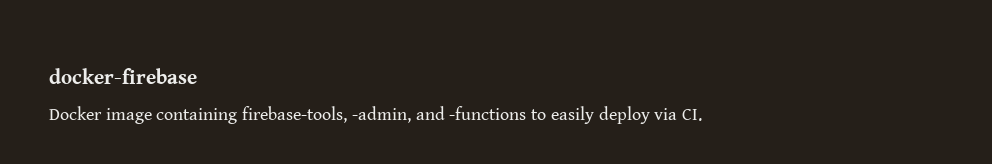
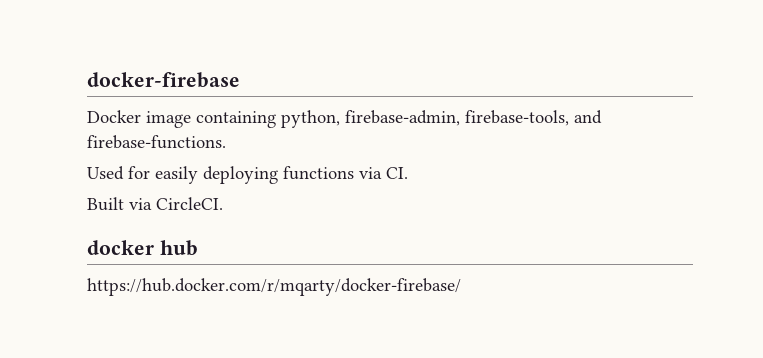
- Docker image containing firebase-tools, -admin, and -functions to easily deploy via CI.
+ Docker image containing python, firebase-admin, firebase-tools, and firebase-functions.
+ Used for easily deploying functions via CI.
+ Built via CircleCI.
+ docker hub
+ https://hub.docker.com/r/mqarty/docker-firebase/

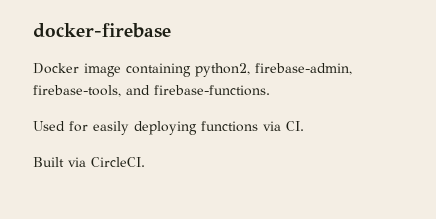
- Docker image containing python, firebase-admin, firebase-tools, and firebase-functions.
+ Docker image containing python2, firebase-admin, firebase-tools, and firebase-functions.
- docker hub
- https://hub.docker.com/r/mqarty/docker-firebase/

